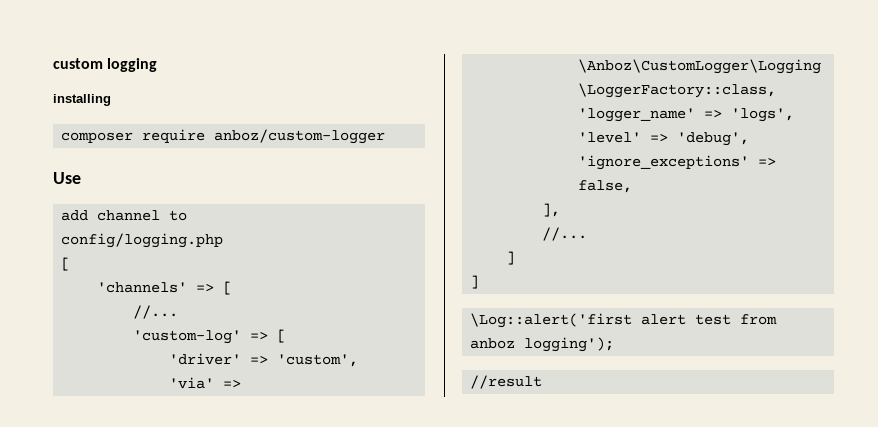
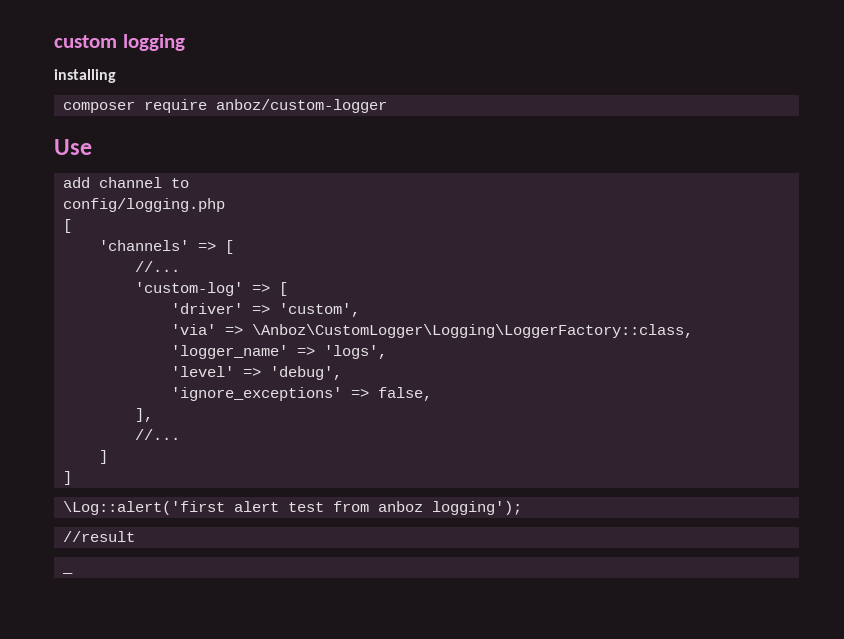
+ _

